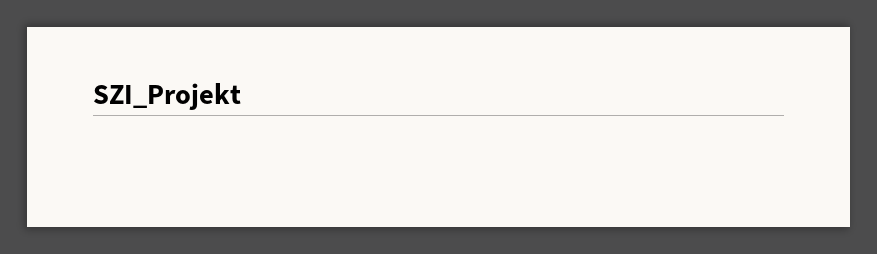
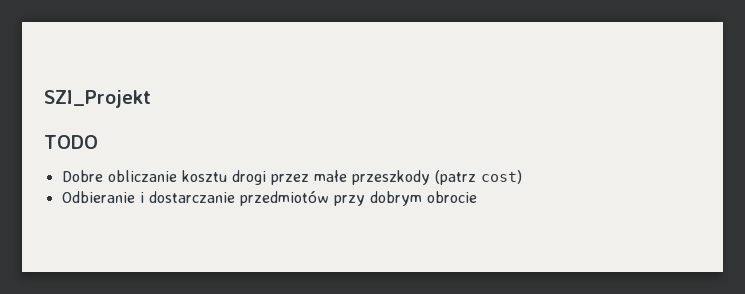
+ TODO
+ Dobre obliczanie kosztu drogi przez małe przeszkody (patrz cost)
+ Odbieranie i dostarczanie przedmiotów przy dobrym obrocie

